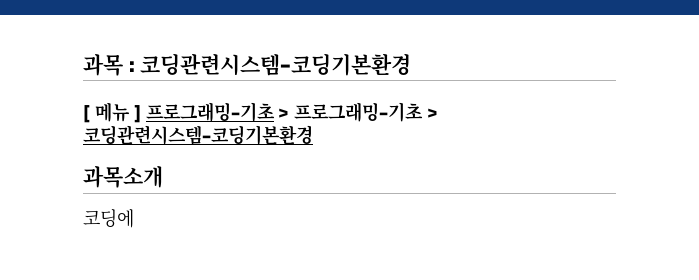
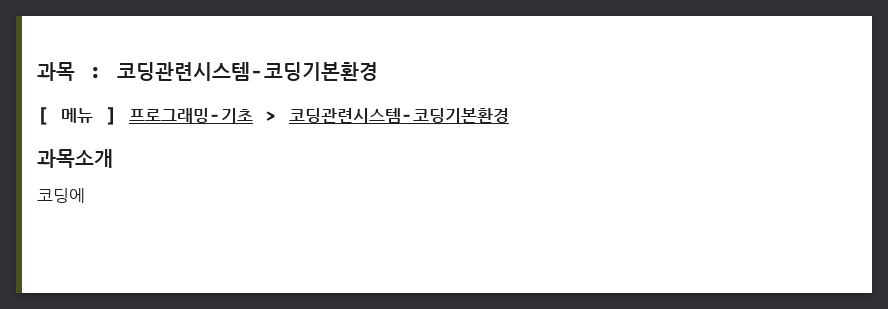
- [ 메뉴 ] 프로그래밍-기초 > 프로그래밍-기초 > 코딩관련시스템-코딩기본환경
+ [ 메뉴 ] 프로그래밍-기초 > 코딩관련시스템-코딩기본환경

